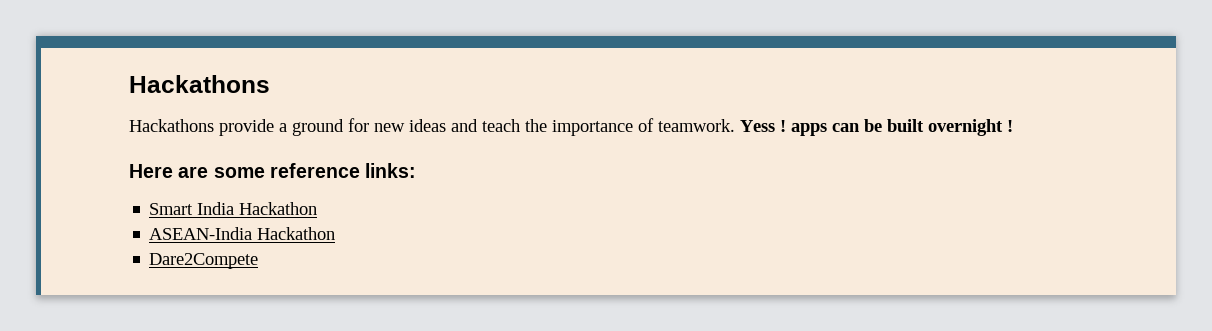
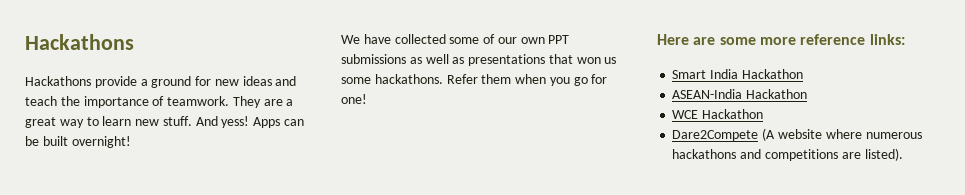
- Yess ! apps can be built overnight !
+ They are a great way to learn new stuff. And yess! Apps can be built overnight!
+ We have collected some of our own PPT submissions as well as presentations that won us some hackathons. Refer them when you go for one!
- Here are some reference links:
+ Here are some more reference links:
+ WCE Hackathon
- Dare2Compete
+ Dare2Compete (A website where numerous hackathons and competitions are listed).

